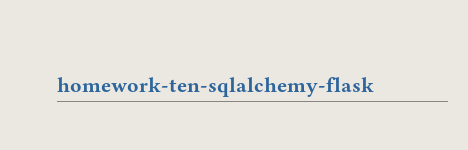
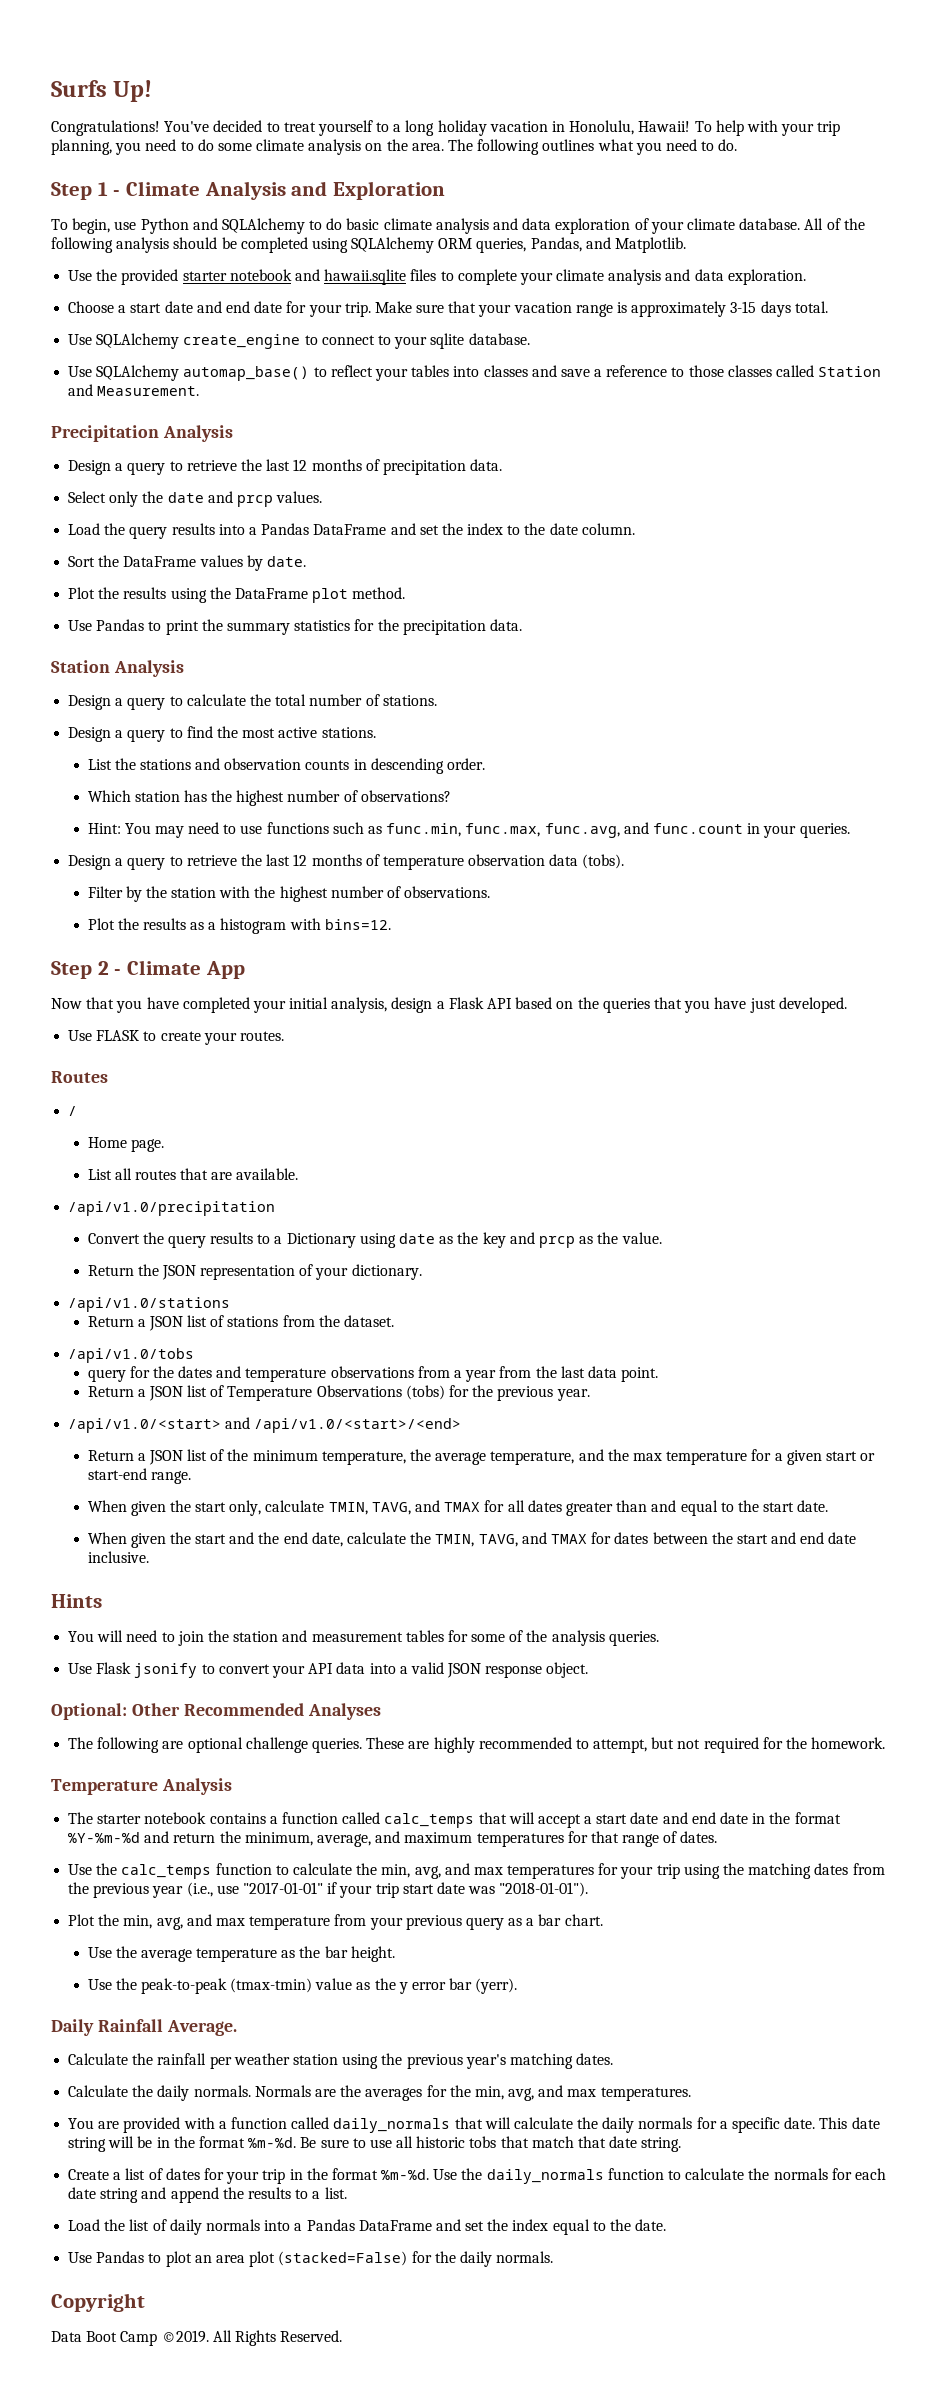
- homework-ten-sqlalchemy-flask
+ Surfs Up!
+ Congratulations! You've decided to treat yourself to a long holiday vacation in Honolulu, Hawaii! To help with your trip planning, you need to do some climate analysis on the area. The following outlines what you need to do.
+ Step 1 - Climate Analysis and Exploration
+ To begin, use Python and SQLAlchemy to do basic climate analysis and data exploration of your climate database. All of the following analysis should be completed using SQLAlchemy ORM queries, Pandas, and Matplotlib.
+ Use the provided starter notebook and hawaii.sqlite files to complete your climate analysis and data exploration.
+ Choose a start date and end date for your trip. Make sure that your vacation range is approximately 3-15 days total.
+ Use SQLAlchemy create_engine to connect to your sqlite database.
+ Use SQLAlchemy automap_base() to reflect your tables into classes and save a reference to those classes called Station and Measurement.
+ Precipitation Analysis
+ Design a query to retrieve the last 12 months of precipitation data.
+ Select only the date and prcp values.
+ Load the query results into a Pandas DataFrame and set the index to the date column.
+ Sort the DataFrame values by date.
+ Plot the results using the DataFrame plot method.
+ Use Pandas to print the summary statistics for the precipitation data.
+ Station Analysis
+ Design a query to calculate the total number of stations.
+ Design a query to find the most active stations.
+ List the stations and observation counts in descending order.
+ Which station has the highest number of observations?
+ Hint: You may need to use functions such as func.min, func.max, func.avg, and func.count in your queries.
+ Design a query to retrieve the last 12 months of temperature observation data (tobs).
+ Filter by the station with the highest number of observations.
+ Plot the results as a histogram with bins=12.
+ Step 2 - Climate App
+ Now that you have completed your initial analysis, design a Flask API based on the queries that you have just developed.
+ Use FLASK to create your routes.
+ Routes
+ /
+ Home page.
+ List all routes that are available.
+ /api/v1.0/precipitation
+ Convert the query results to a Dictionary using date as the key and prcp as the value.
+ Return the JSON representation of your dictionary.
+ /api/v1.0/stations
+ Return a JSON list of stations from the dataset.
+ /api/v1.0/tobs
+ query for the dates and temperature observations from a year from the last data point.
+ Return a JSON list of Temperature Observations (tobs) for the previous year.
+ /api/v1.0/<start> and /api/v1.0/<start>/<end>
+ Return a JSON list of the minimum temperature, the average temperature, and the max temperature for a given start or start-end range.
+ When given the start only, calculate TMIN, TAVG, and TMAX for all dates greater than and equal to the start date.
+ When given the start and the end date, calculate the TMIN, TAVG, and TMAX for dates between the start and end date inclusive.
+ Hints
+ You will need to join the station and measurement tables for some of the analysis queries.
+ Use Flask jsonify to convert your API data into a valid JSON response object.
+ Optional: Other Recommended Analyses
+ The following are optional challenge queries. These are highly recommended to attempt, but not required for the homework.
+ Temperature Analysis
+ The starter notebook contains a function called calc_temps that will accept a start date and end date in the format %Y-%m-%d and return the minimum, average, and maximum temperatures for that range of dates.
+ Use the calc_temps function to calculate the min, avg, and max temperatures for your trip using the matching dates from the previous year (i.e., use "2017-01-01" if your trip start date was "2018-01-01").
+ Plot the min, avg, and max temperature from your previous query as a bar chart.
+ Use the average temperature as the bar height.
+ Use the peak-to-peak (tmax-tmin) value as the y error bar (yerr).
+ Daily Rainfall Average.
+ Calculate the rainfall per weather station using the previous year's matching dates.
+ Calculate the daily normals. Normals are the averages for the min, avg, and max temperatures.
+ You are provided with a function called daily_normals that will calculate the daily normals for a specific date. This date string will be in the format %m-%d. Be sure to use all historic tobs that match that date string.
+ Create a list of dates for your trip in the format %m-%d. Use the daily_normals function to calculate the normals for each date string and append the results to a list.
+ Load the list of daily normals into a Pandas DataFrame and set the index equal to the date.
+ Use Pandas to plot an area plot (stacked=False) for the daily normals.
+ Copyright
+ Data Boot Camp ©2019. All Rights Reserved.

